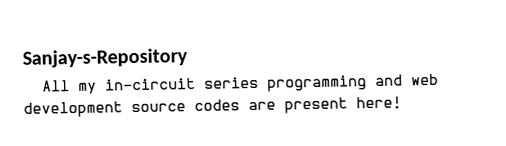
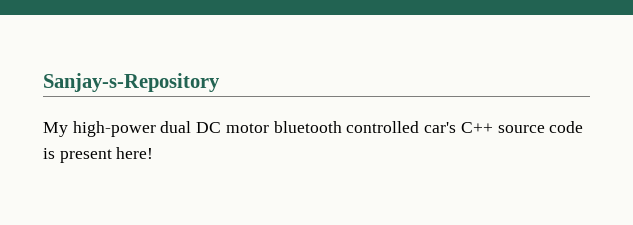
- All my in-circuit series programming and web development source codes are present here!
+ My high-power dual DC motor bluetooth controlled car's C++ source code is present here!

